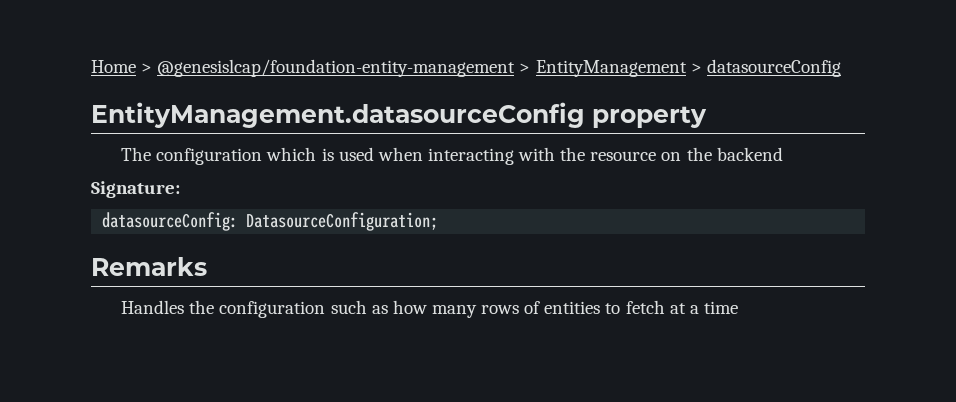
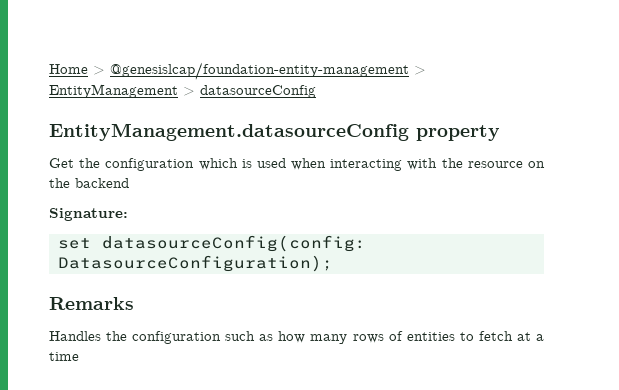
- The configuration which is used when interacting with the resource on the backend
+ Get the configuration which is used when interacting with the resource on the backend
- datasourceConfig: DatasourceConfiguration;
+ set datasourceConfig(config: DatasourceConfiguration);

